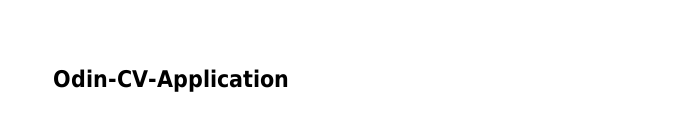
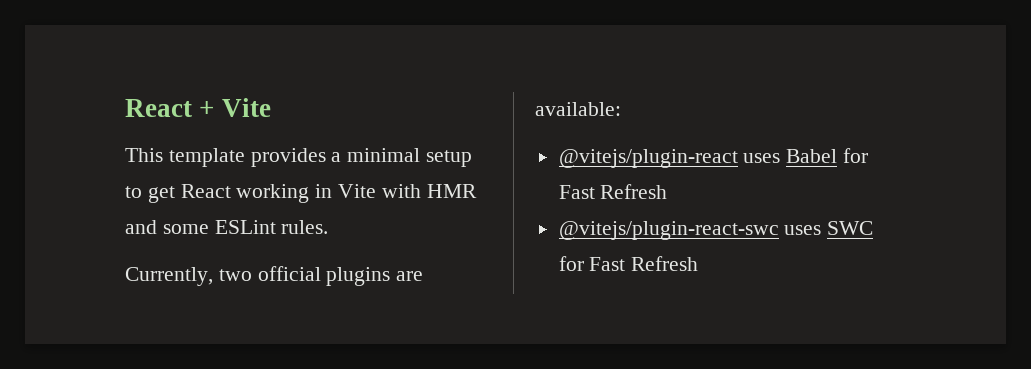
- Odin-CV-Application
+ React + Vite
+ This template provides a minimal setup to get React working in Vite with HMR and some ESLint rules.
+ Currently, two official plugins are available:
+ @vitejs/plugin-react uses Babel for Fast Refresh
+ @vitejs/plugin-react-swc uses SWC for Fast Refresh

